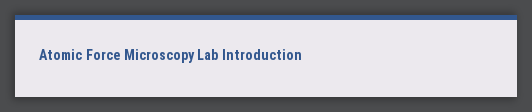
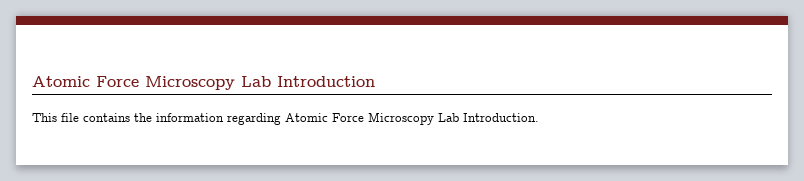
+ This file contains the information regarding Atomic Force Microscopy Lab Introduction.

